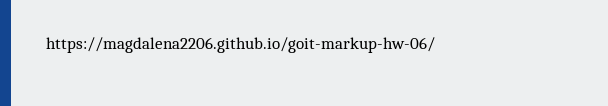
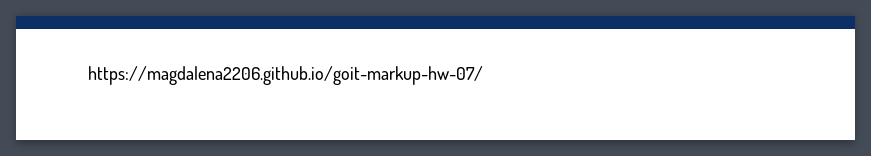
- https://magdalena2206.github.io/goit-markup-hw-06/
+ https://magdalena2206.github.io/goit-markup-hw-07/

